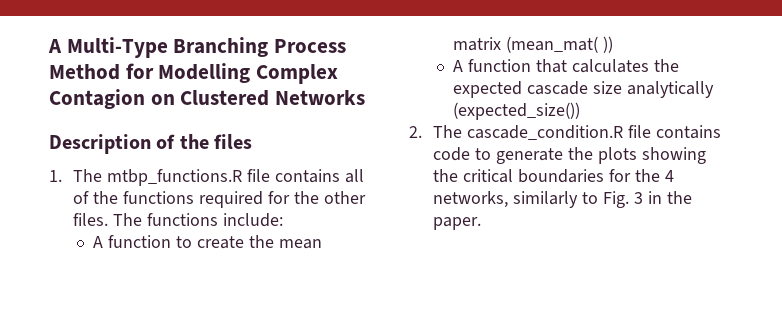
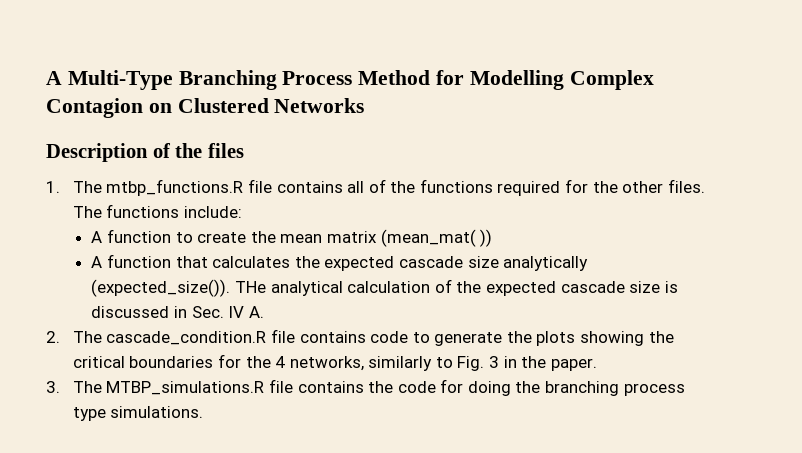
- A function that calculates the expected cascade size analytically (expected_size())
+ A function that calculates the expected cascade size analytically (expected_size()). THe analytical calculation of the expected cascade size is discussed in Sec. IV A.
+ 3. The MTBP_simulations.R file contains the code for doing the branching process type simulations.

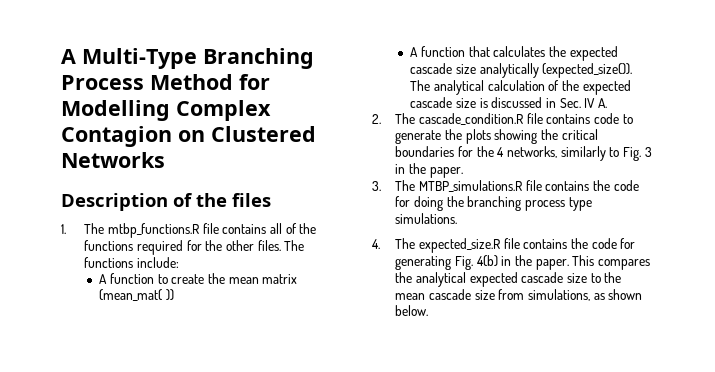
- THe analytical calculation of the expected cascade size is discussed in Sec. IV A.
+ The analytical calculation of the expected cascade size is discussed in Sec. IV A.
+ 4. The expected_size.R file contains the code for generating Fig. 4(b) in the paper. This compares the analytical expected cascade size to the mean cascade size from simulations, as shown below.

